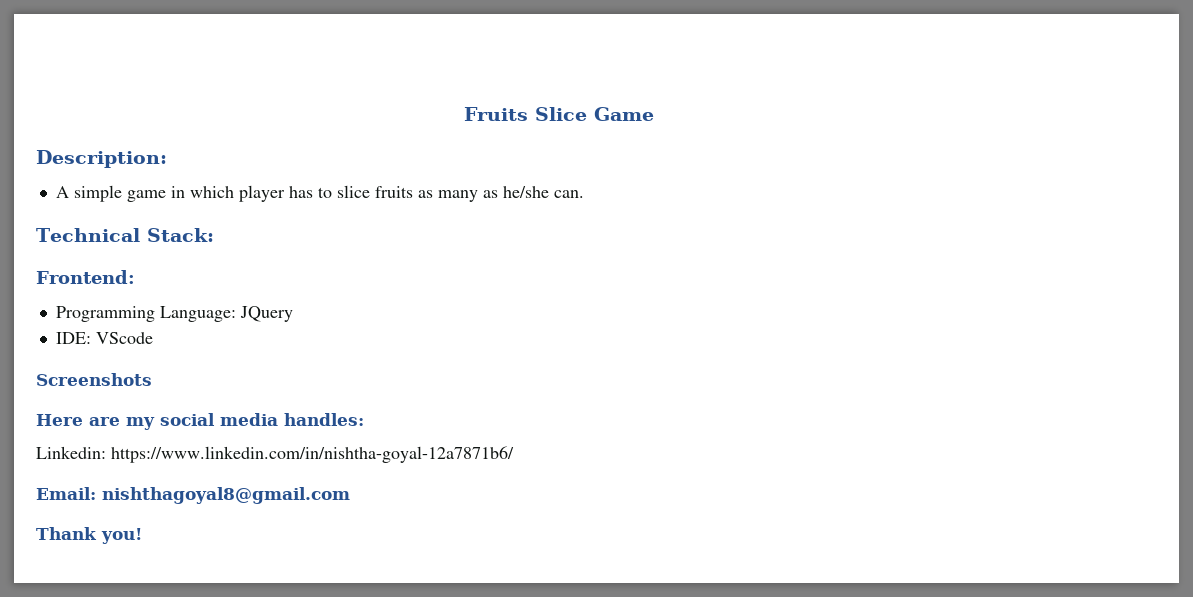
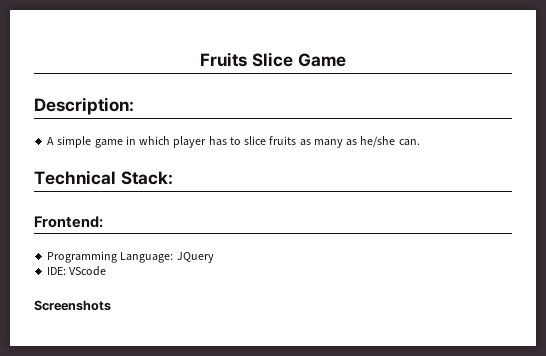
- Here are my social media handles:
- Linkedin: https://www.linkedin.com/in/nishtha-goyal-12a7871b6/
- Email: nishthagoyal8@gmail.com
- Thank you!

